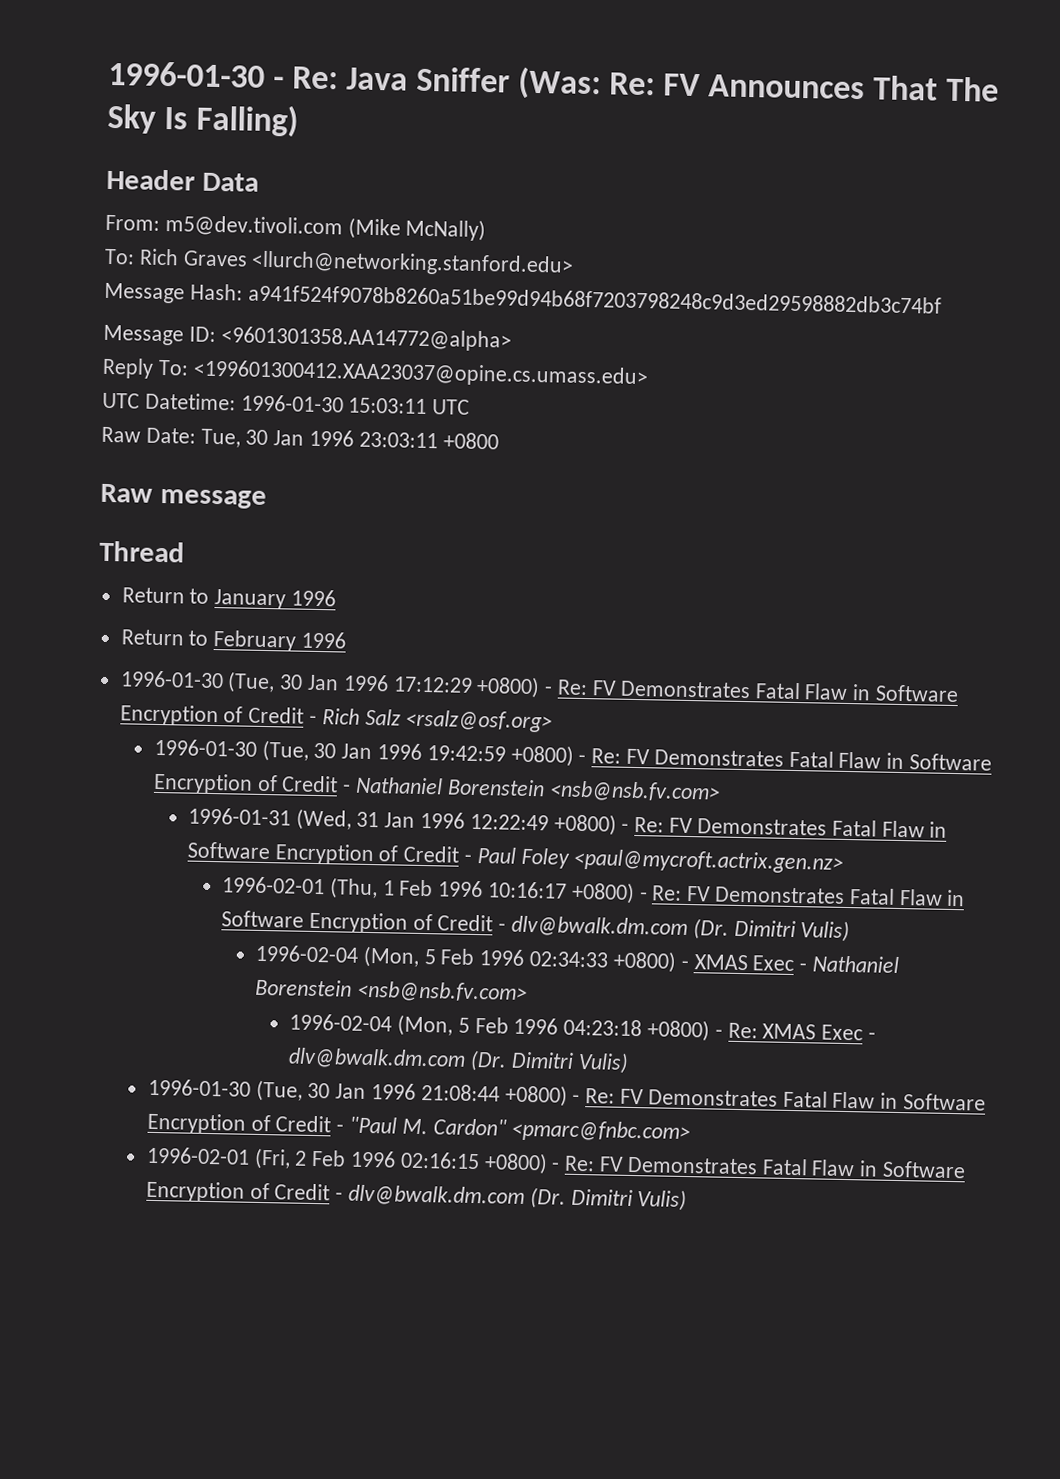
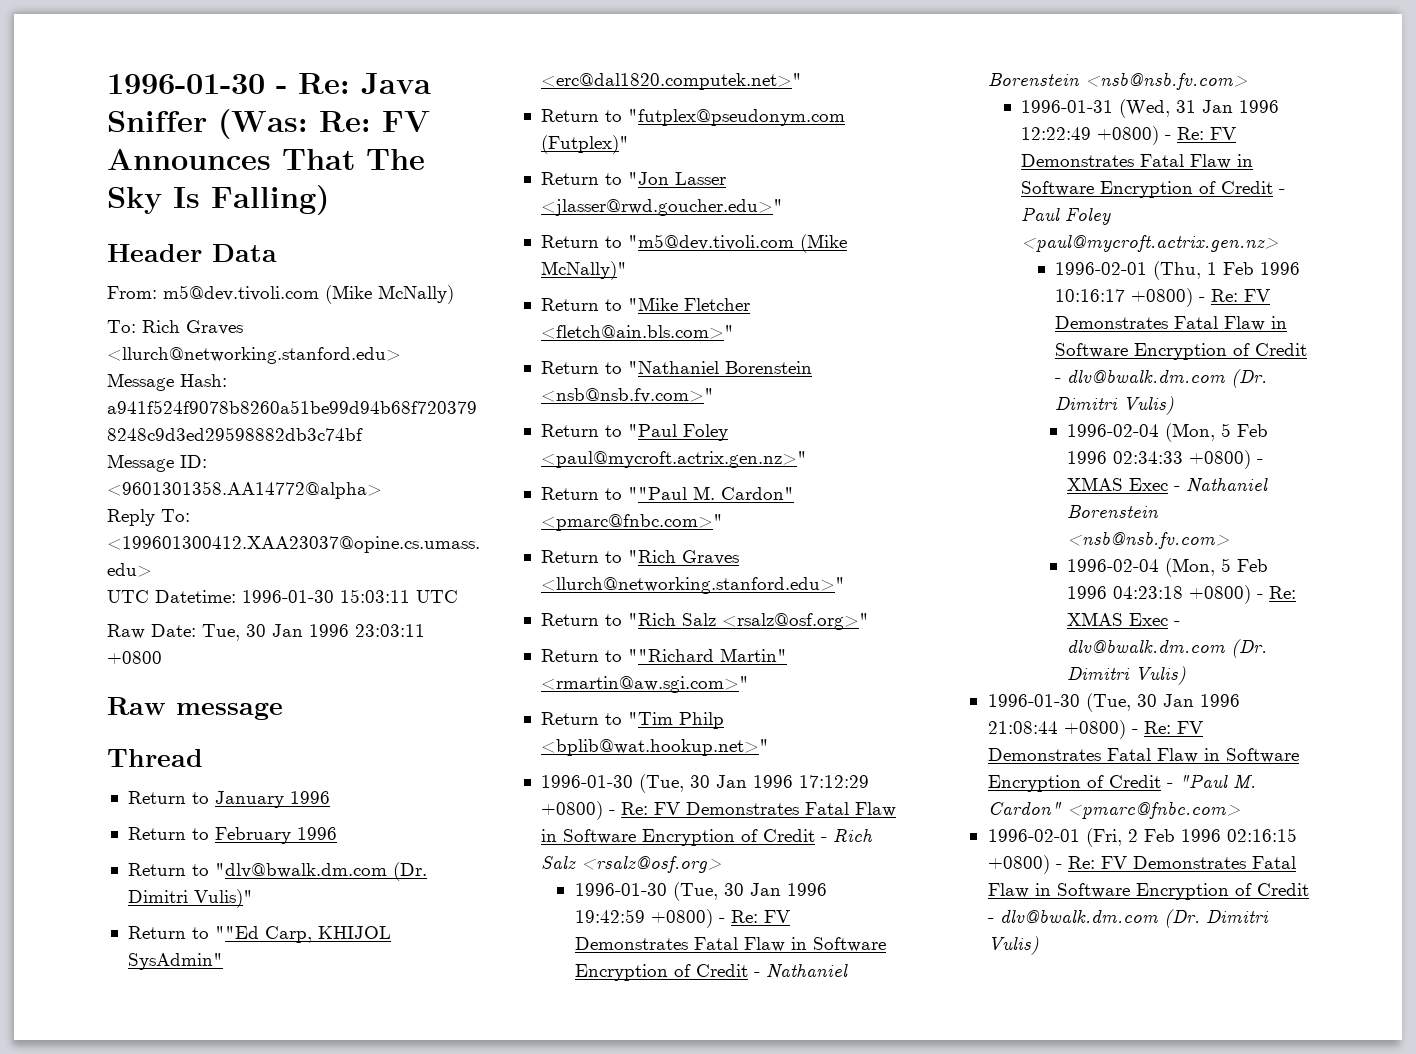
+ Return to "dlv@bwalk.dm.com (Dr. Dimitri Vulis)"
+ Return to ""Ed Carp, KHIJOL SysAdmin" <erc@dal1820.computek.net>"
+ Return to "futplex@pseudonym.com (Futplex)"
+ Return to "Jon Lasser <jlasser@rwd.goucher.edu>"
+ Return to "m5@dev.tivoli.com (Mike McNally)"
+ Return to "Mike Fletcher <fletch@ain.bls.com>"
+ Return to "Nathaniel Borenstein <nsb@nsb.fv.com>"
+ Return to "Paul Foley <paul@mycroft.actrix.gen.nz>"
+ Return to ""Paul M. Cardon" <pmarc@fnbc.com>"
+ Return to "Rich Graves <llurch@networking.stanford.edu>"
+ Return to "Rich Salz <rsalz@osf.org>"
+ Return to ""Richard Martin" <rmartin@aw.sgi.com>"
+ Return to "Tim Philp <bplib@wat.hookup.net>"

